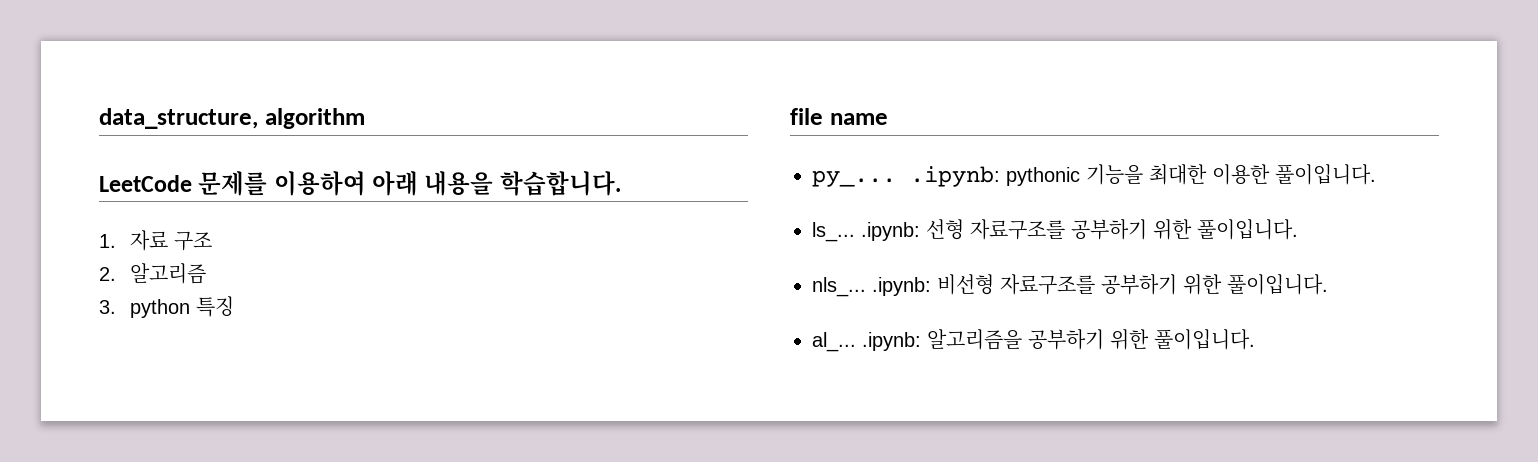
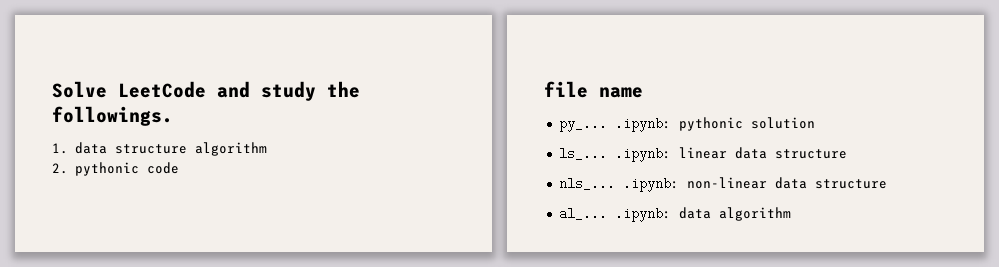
- data_structure, algorithm
- LeetCode 문제를 이용하여 아래 내용을 학습합니다.
- 1. 자료 구조
- 2. 알고리즘
- 3. python 특징
+ Solve LeetCode and study the followings.
+ 1. data structure algorithm
+ 2. pythonic code
- py_... .ipynb: pythonic 기능을 최대한 이용한 풀이입니다.
- ls_... .ipynb: 선형 자료구조를 공부하기 위한 풀이입니다.
- nls_... .ipynb: 비선형 자료구조를 공부하기 위한 풀이입니다.
- al_... .ipynb: 알고리즘을 공부하기 위한 풀이입니다.
+ py_... .ipynb: pythonic solution
+ ls_... .ipynb: linear data structure
+ nls_... .ipynb: non-linear data structure
+ al_... .ipynb: data algorithm

